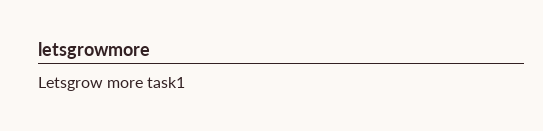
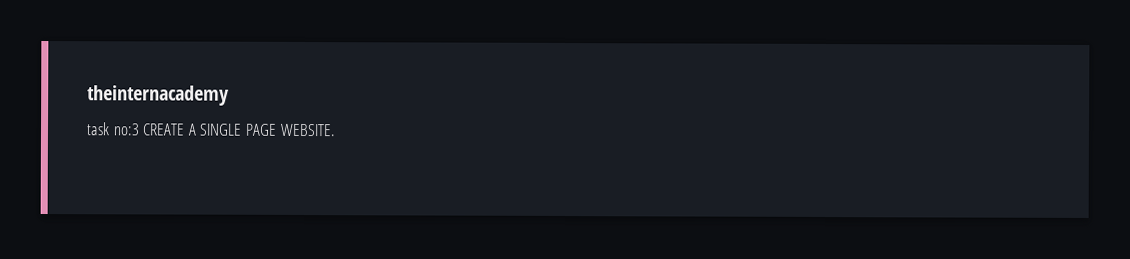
- letsgrowmore
- Letsgrow more task1
+ theinternacademy
+ task no:3 CREATE A SINGLE PAGE WEBSITE.

